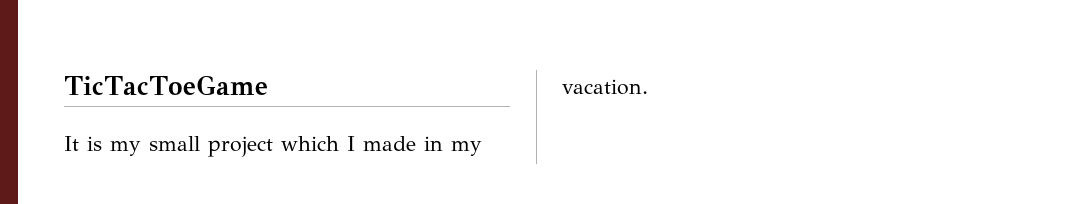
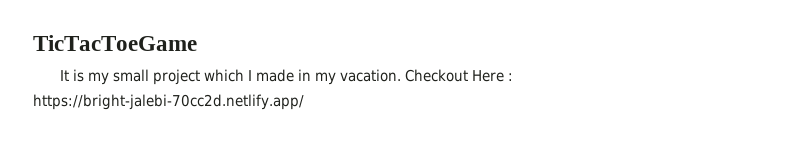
+ Checkout Here : https://bright-jalebi-70cc2d.netlify.app/

